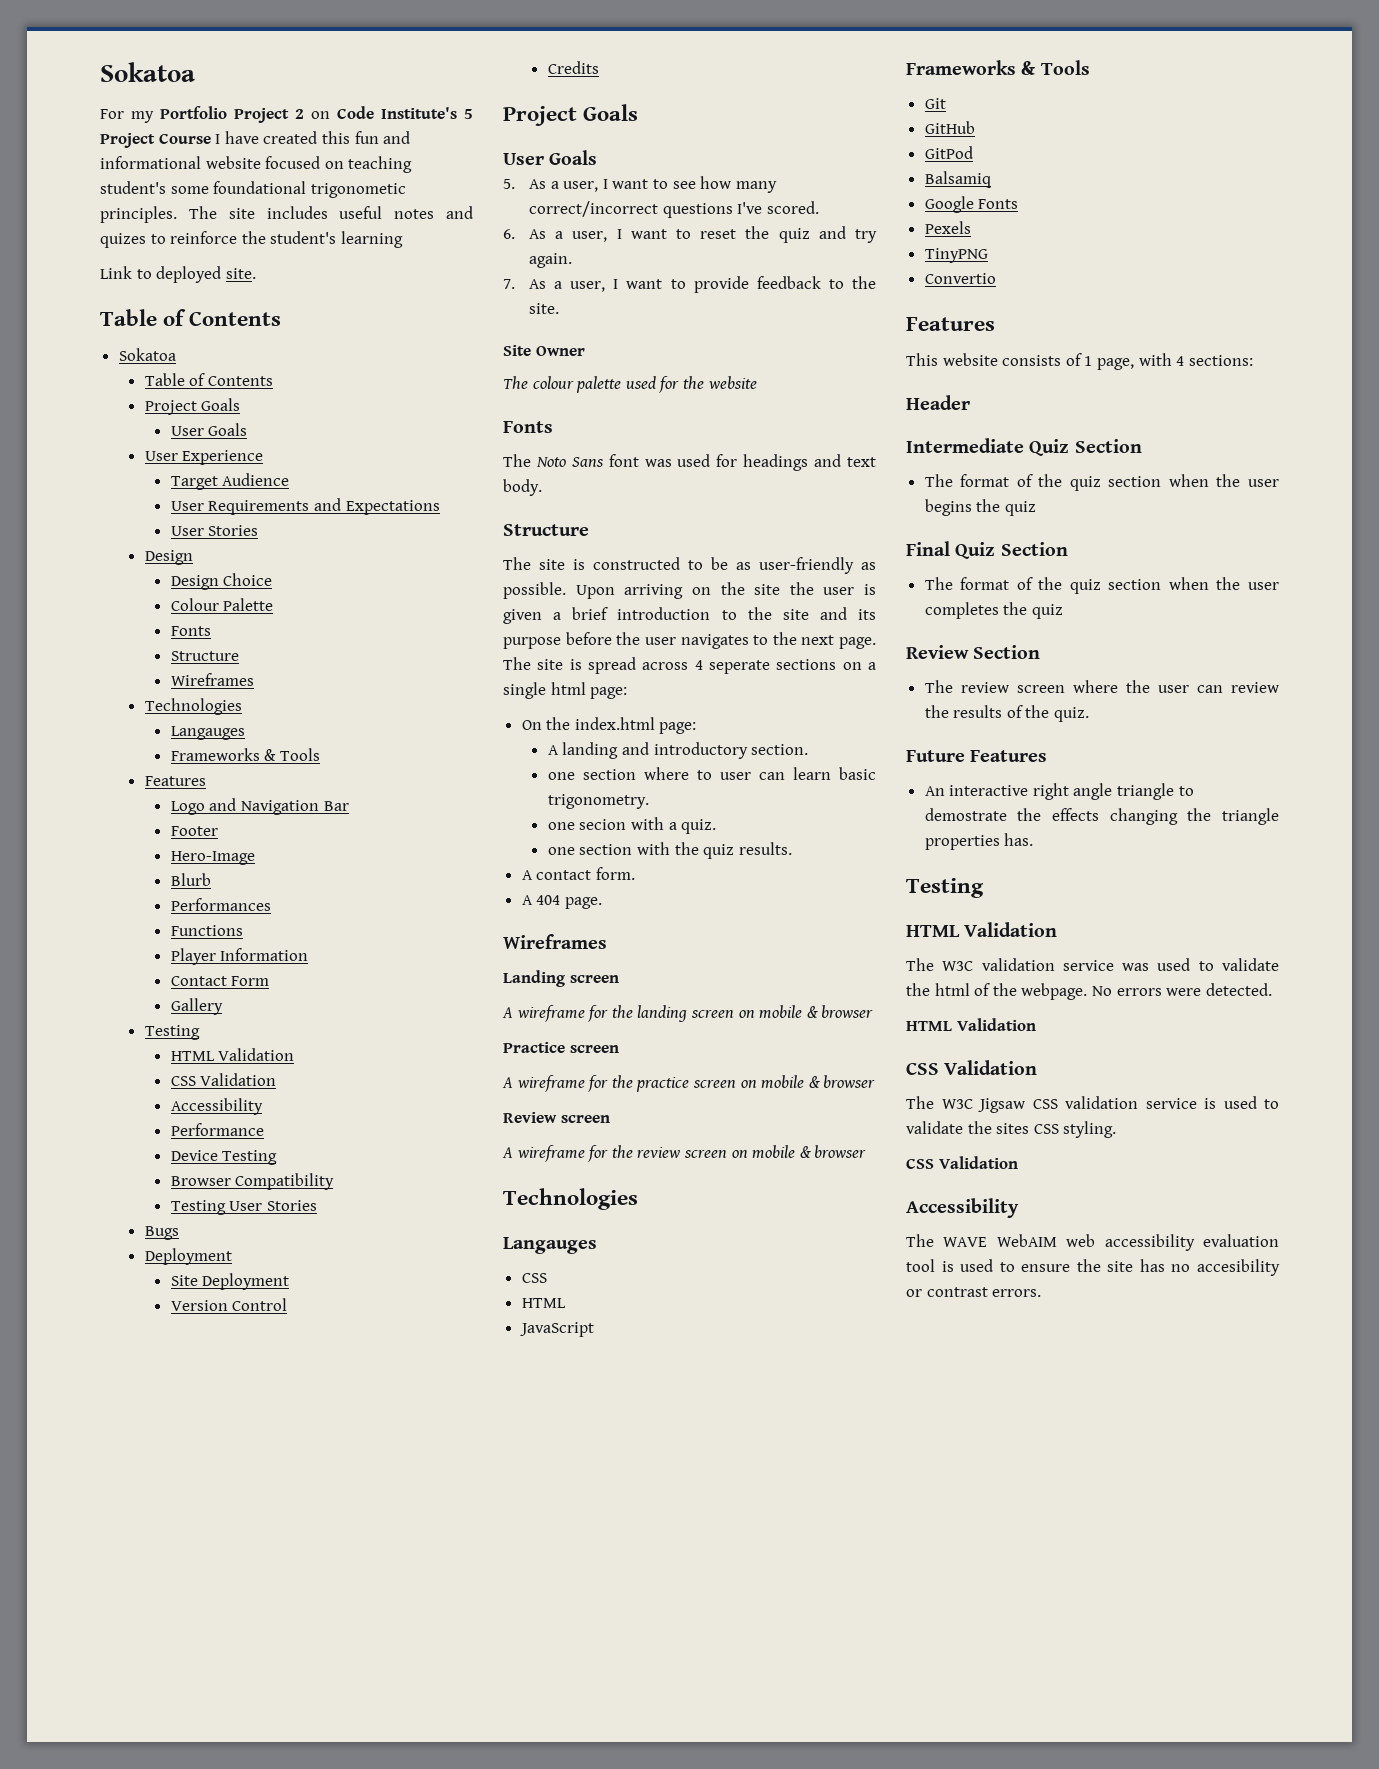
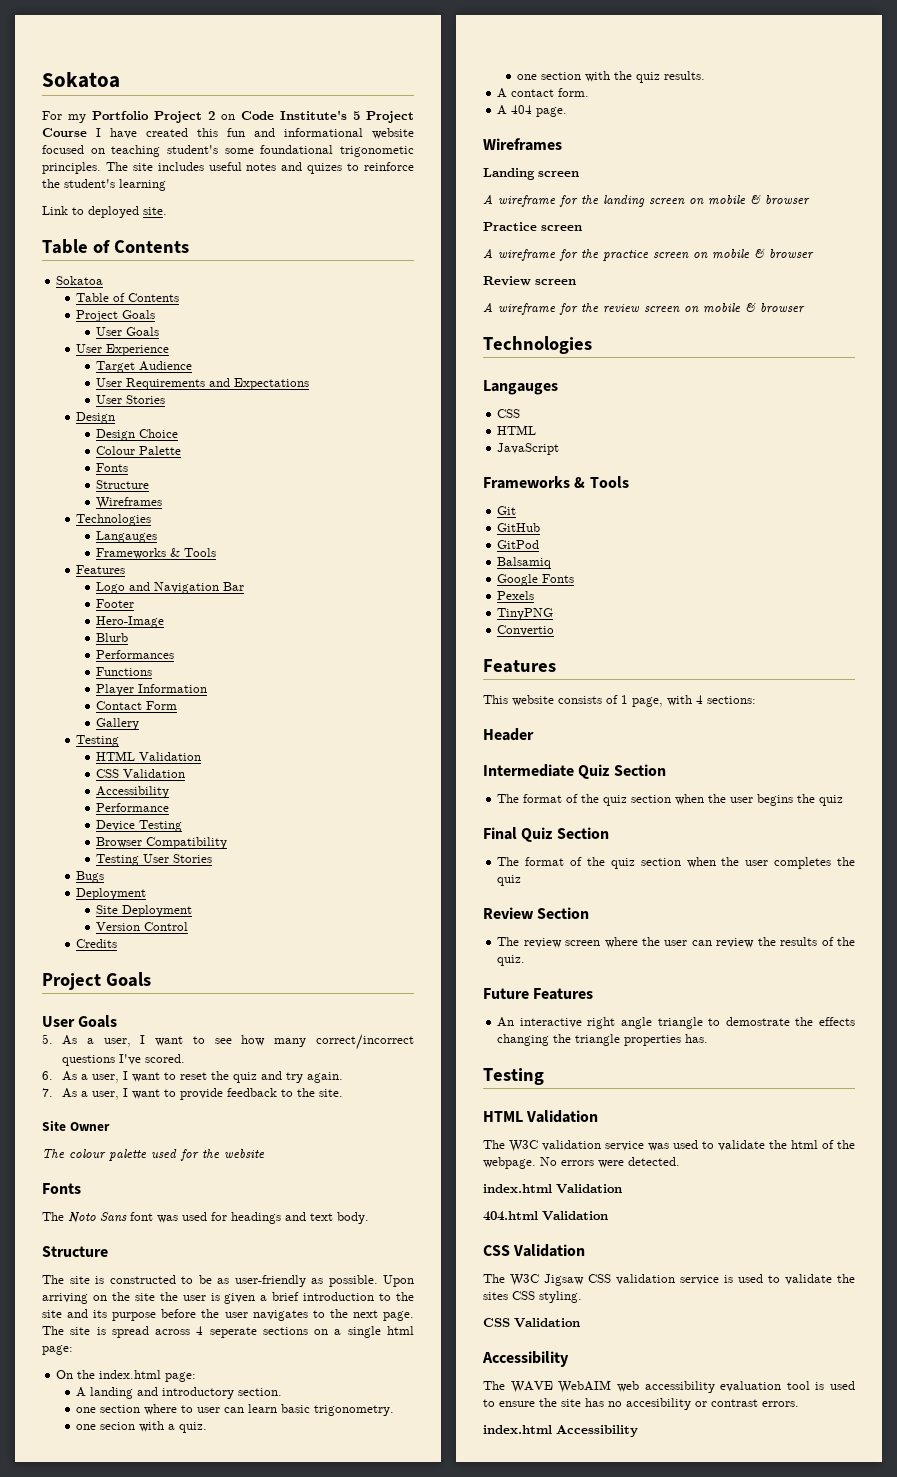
  No errors were detected.
- HTML Validation
+ index.html Validation
+ 404.html Validation
+ index.html Accessibility

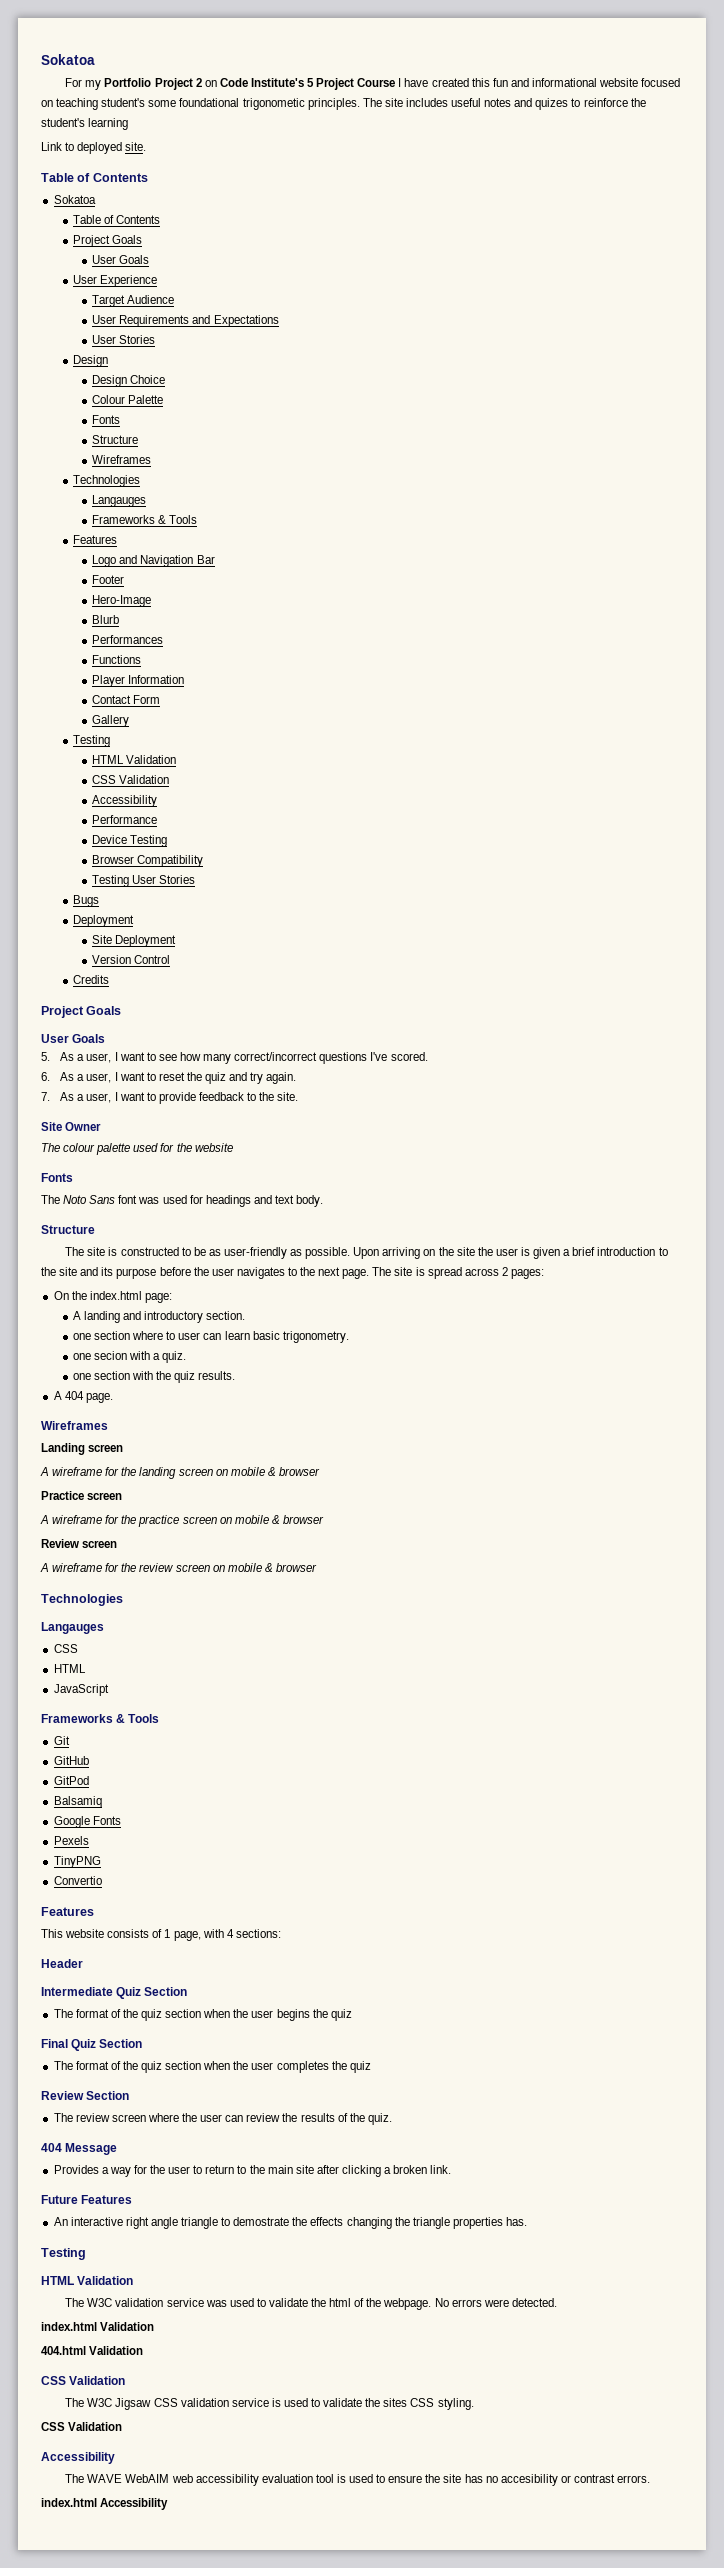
- The site is spread across 4 seperate sections on a single html page:
+ The site is spread across 2 pages:
- A contact form.
+ 404 Message
+ Provides a way for the user to return to the main site after clicking a broken link.

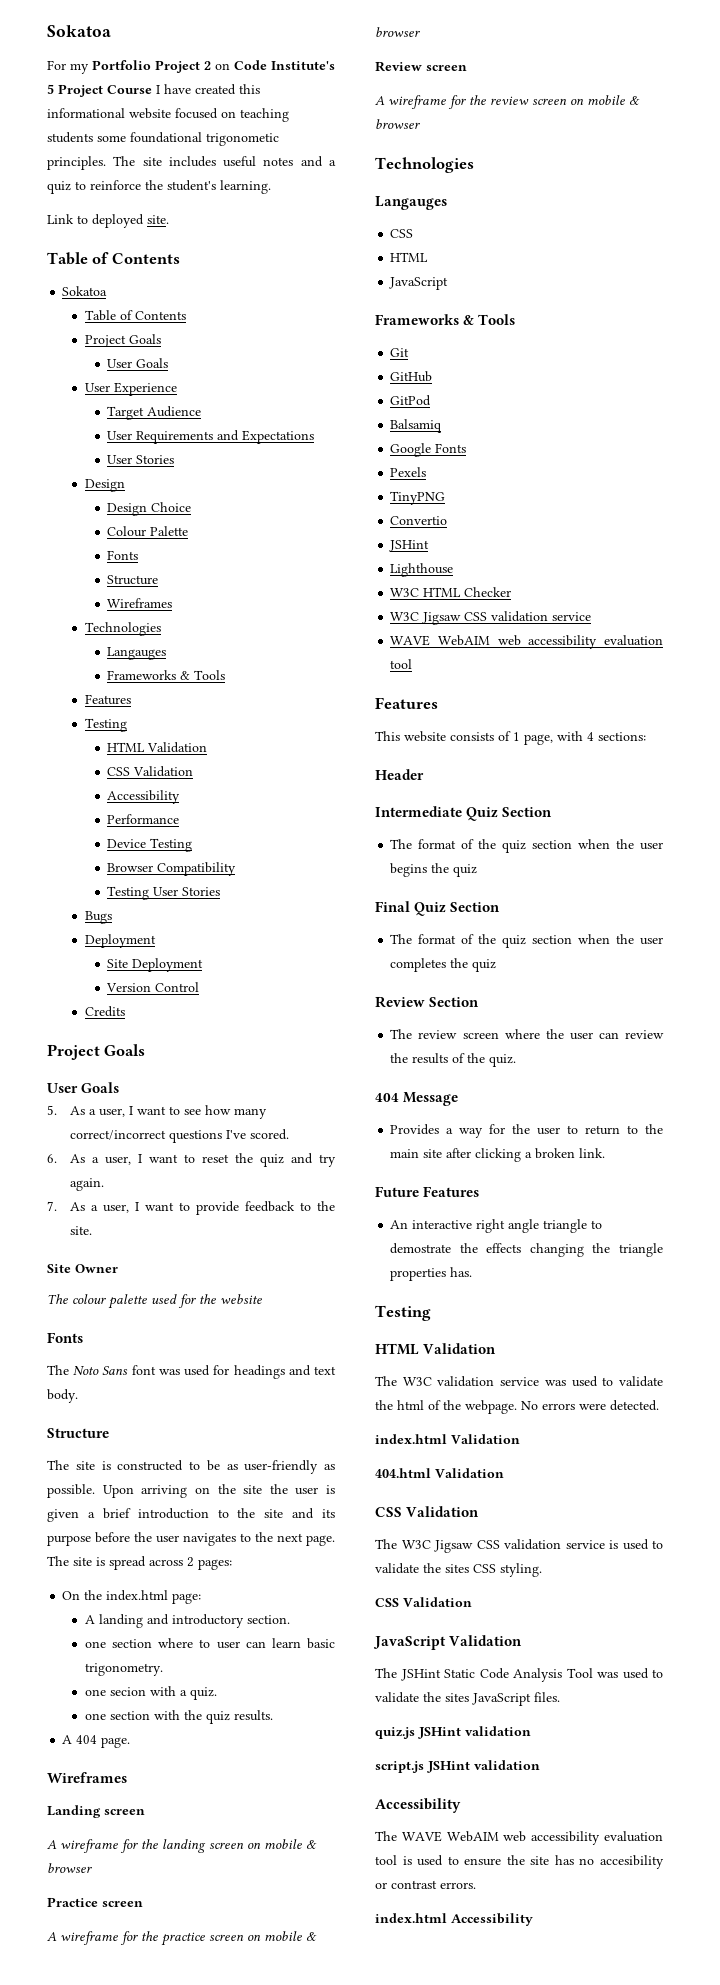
- For my Portfolio Project 2 on Code Institute's 5 Project Course I have created this fun and informational website focused on teaching student's some foundational trigonometic principles.
+ For my Portfolio Project 2 on Code Institute's 5 Project Course I have created this informational website focused on teaching students some foundational trigonometic principles.
- The site includes useful notes and quizes to reinforce the student's learning
+ The site includes useful notes and a quiz to reinforce the student's learning.
- Logo and Navigation Bar
- Footer
- Hero-Image
- Blurb
- Performances
- Functions
- Player Information
- Contact Form
- Gallery
  Convertio
+ JSHint
+ Lighthouse
+ W3C HTML Checker
+ W3C Jigsaw CSS validation service
+ WAVE WebAIM web accessibility evaluation tool
+ JavaScript Validation
+ The JSHint Static Code Analysis Tool was used to validate the sites JavaScript files.
+ quiz.js JSHint validation
+ script.js JSHint validation

